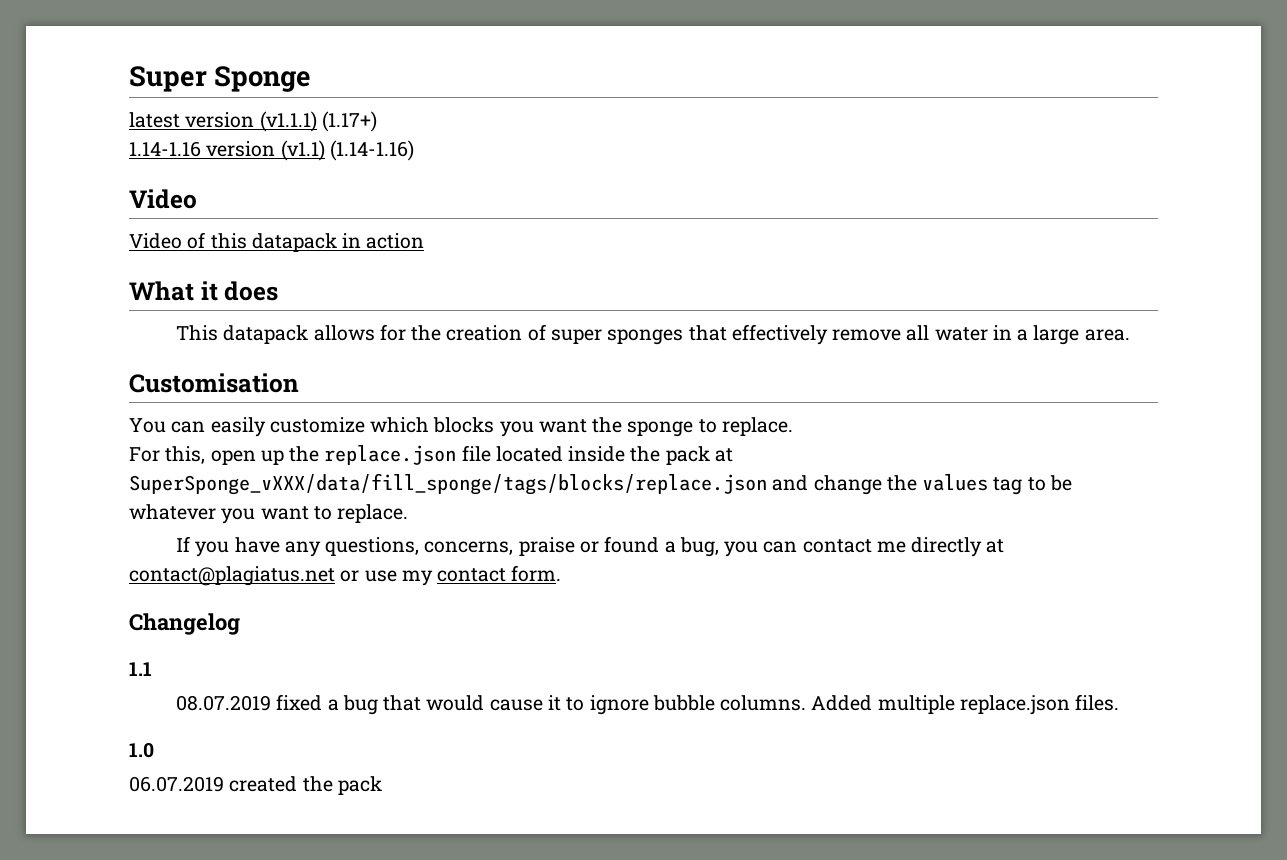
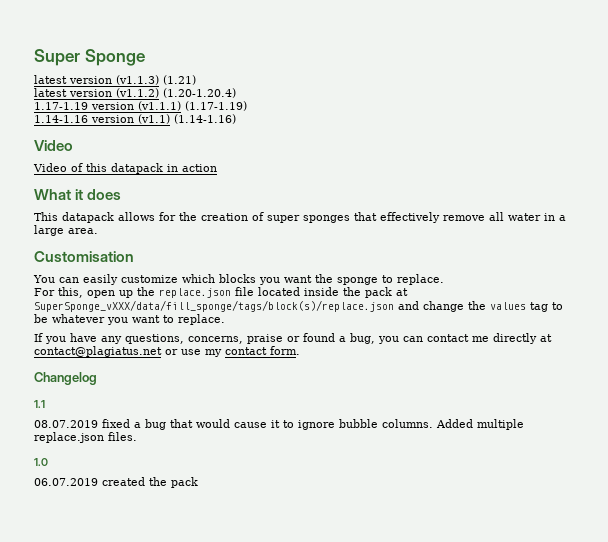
- latest version (v1.1.1) (1.17+)
+ latest version (v1.1.3) (1.21)
+ latest version (v1.1.2) (1.20-1.20.4)
+ 1.17-1.19 version (v1.1.1) (1.17-1.19)
- For this, open up the replace.json file located inside the pack at SuperSponge_vXXX/data/fill_sponge/tags/blocks/replace.json and change the values tag to be whatever you want to replace.
+ For this, open up the replace.json file located inside the pack at SuperSponge_vXXX/data/fill_sponge/tags/block(s)/replace.json and change the values tag to be whatever you want to replace.

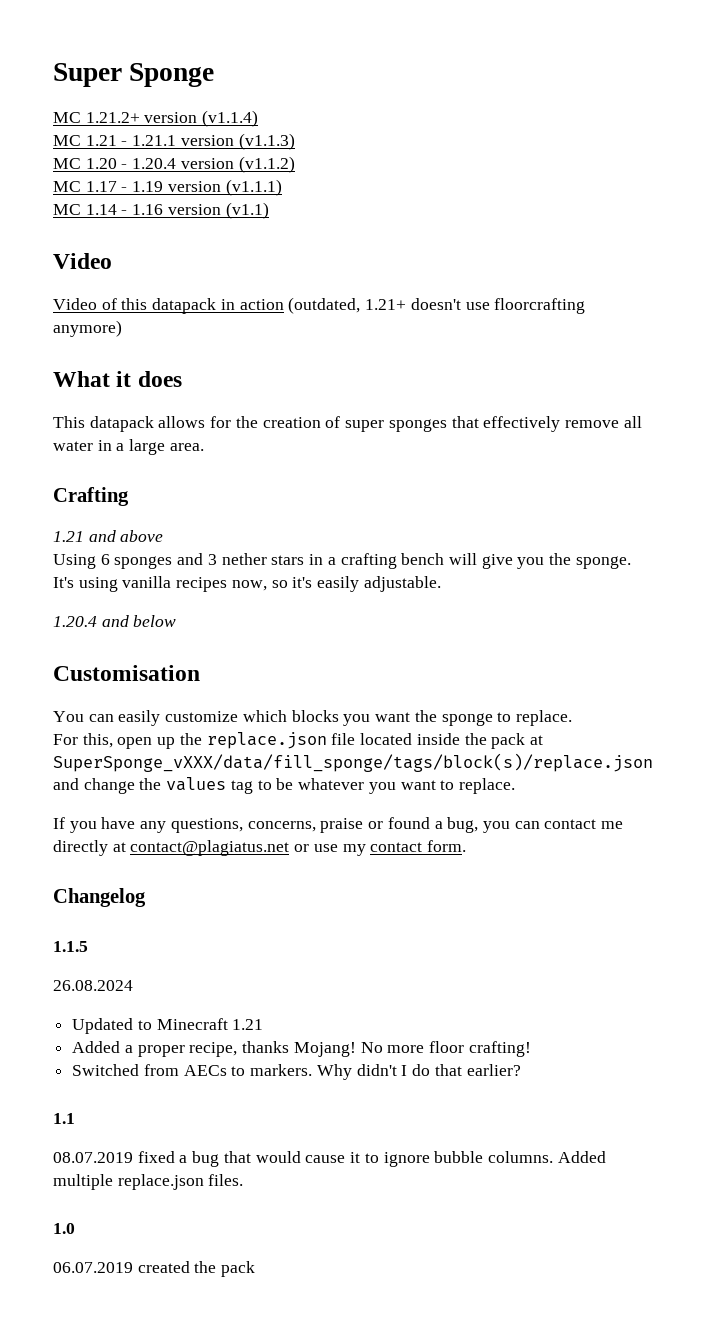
- latest version (v1.1.3) (1.21)
- latest version (v1.1.2) (1.20-1.20.4)
- 1.17-1.19 version (v1.1.1) (1.17-1.19)
- 1.14-1.16 version (v1.1) (1.14-1.16)
+ MC 1.21.2+ version (v1.1.4)
+ MC 1.21 - 1.21.1 version (v1.1.3)
+ MC 1.20 - 1.20.4 version (v1.1.2)
+ MC 1.17 - 1.19 version (v1.1.1)
+ MC 1.14 - 1.16 version (v1.1)
- Video of this datapack in action
+ Video of this datapack in action (outdated, 1.21+ doesn't use floorcrafting anymore)
+ Crafting
+ 1.21 and above
+ Using 6 sponges and 3 nether stars in a crafting bench will give you the sponge. It's using vanilla recipes now, so it's easily adjustable.
+ 1.20.4 and below
+ 1.1.5
+ 26.08.2024
+ Updated to Minecraft 1.21
+ Added a proper recipe, thanks Mojang! No more floor crafting!
+ Switched from AECs to markers. Why didn't I do that earlier?

